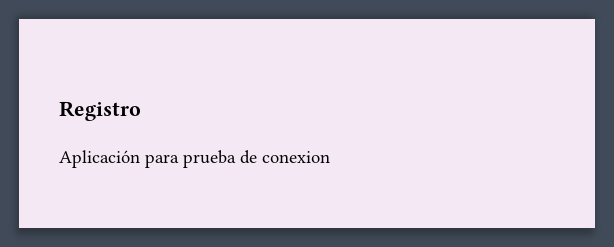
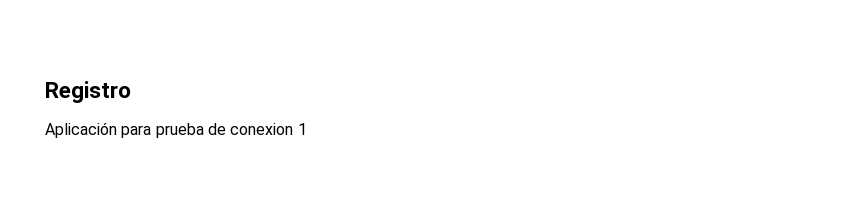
- Aplicación para prueba de conexion
+ Aplicación para prueba de conexion 1

